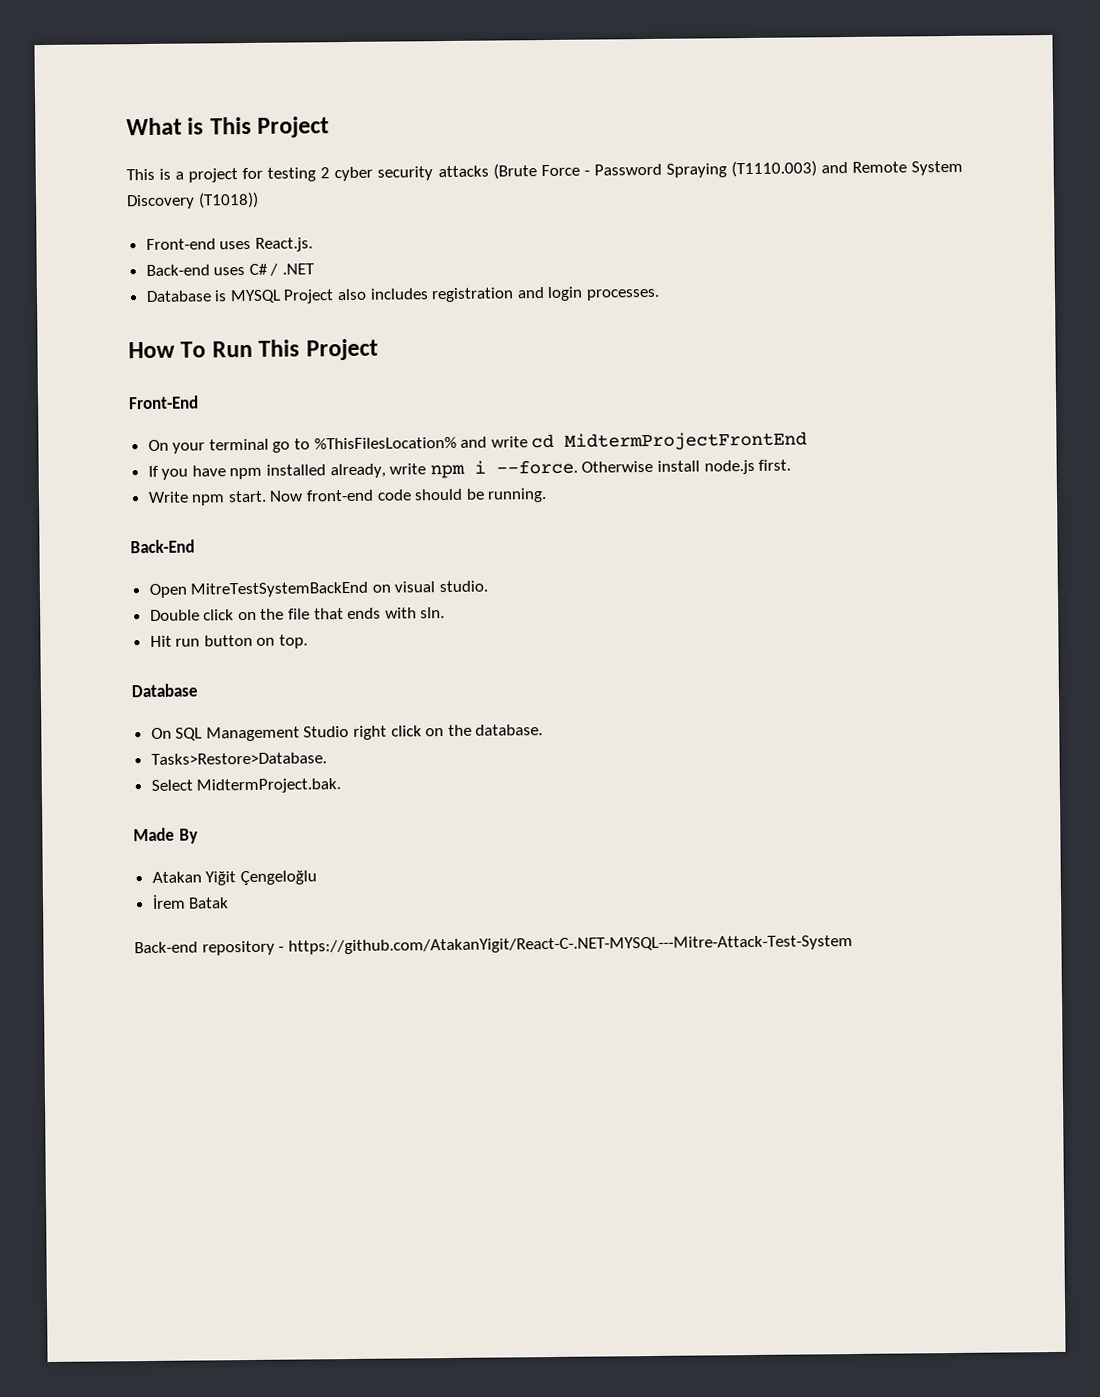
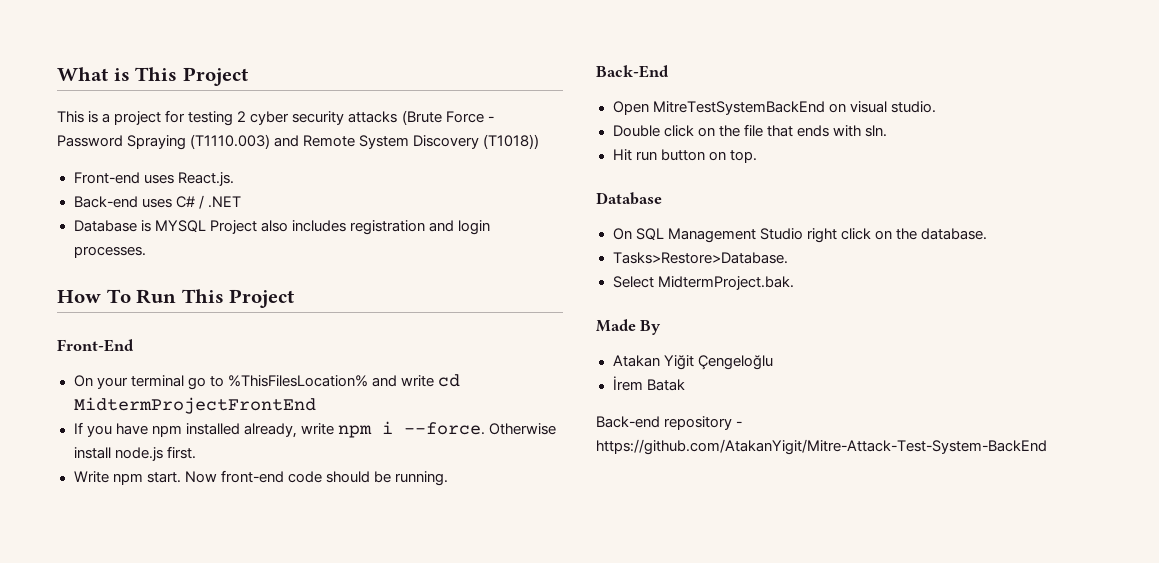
- Back-end repository - https://github.com/AtakanYigit/React-C-.NET-MYSQL---Mitre-Attack-Test-System
+ Back-end repository - https://github.com/AtakanYigit/Mitre-Attack-Test-System-BackEnd

